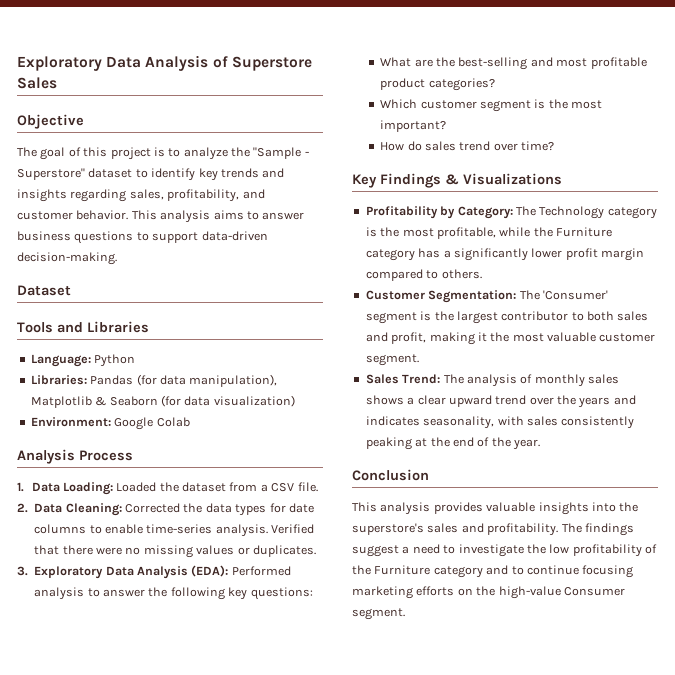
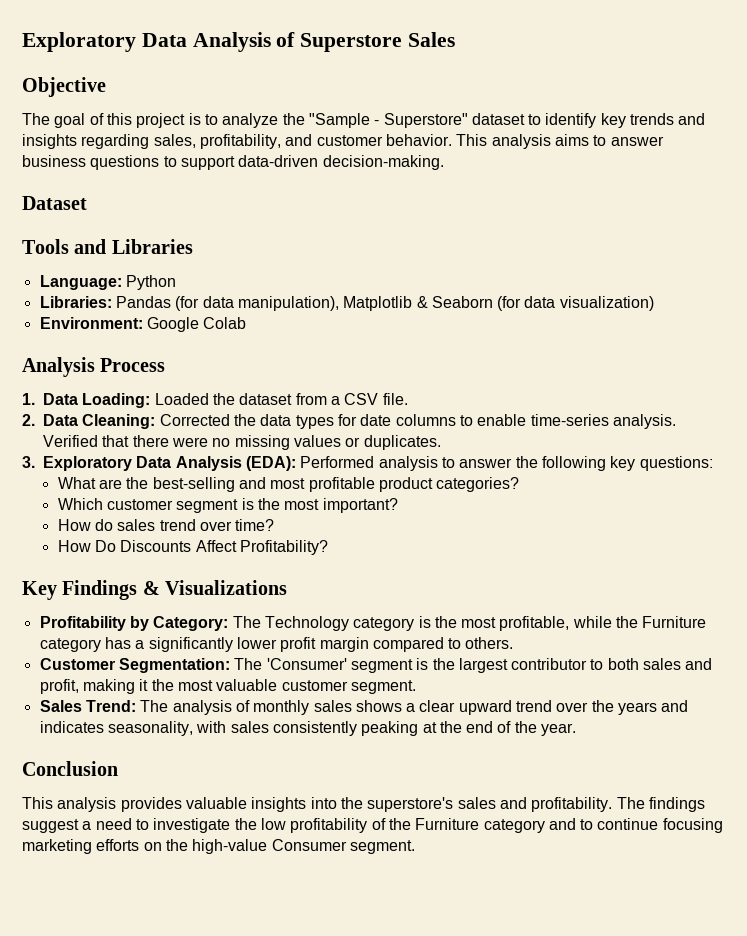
+ How Do Discounts Affect Profitability?

